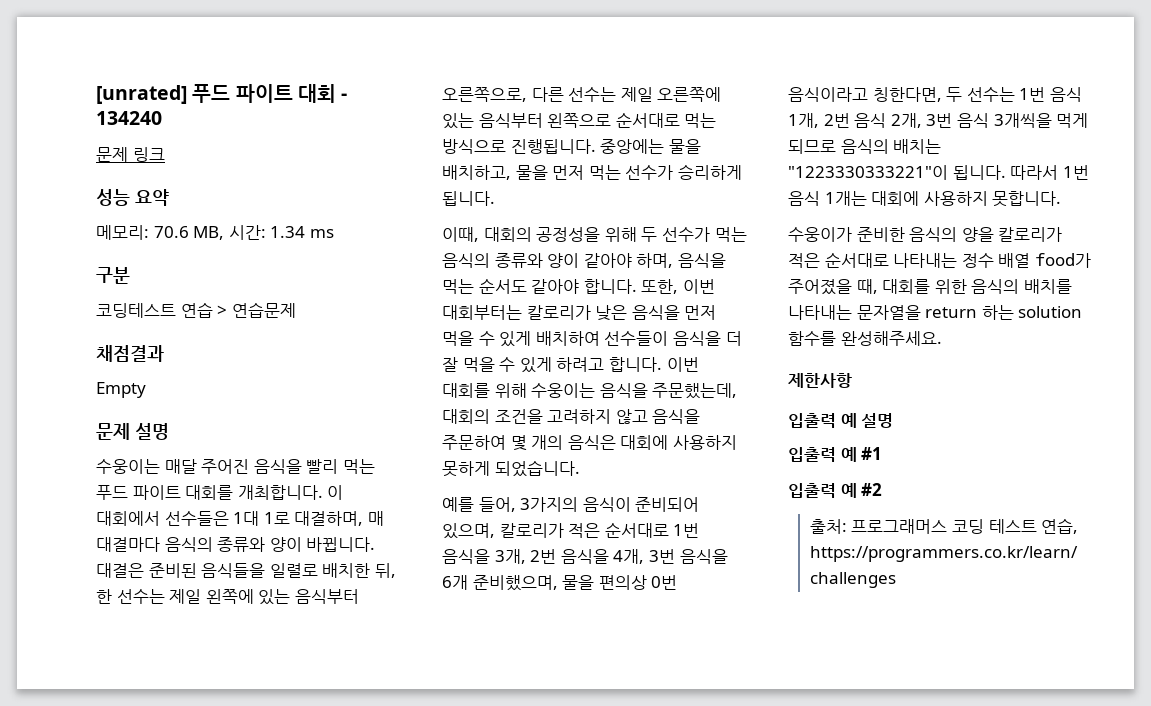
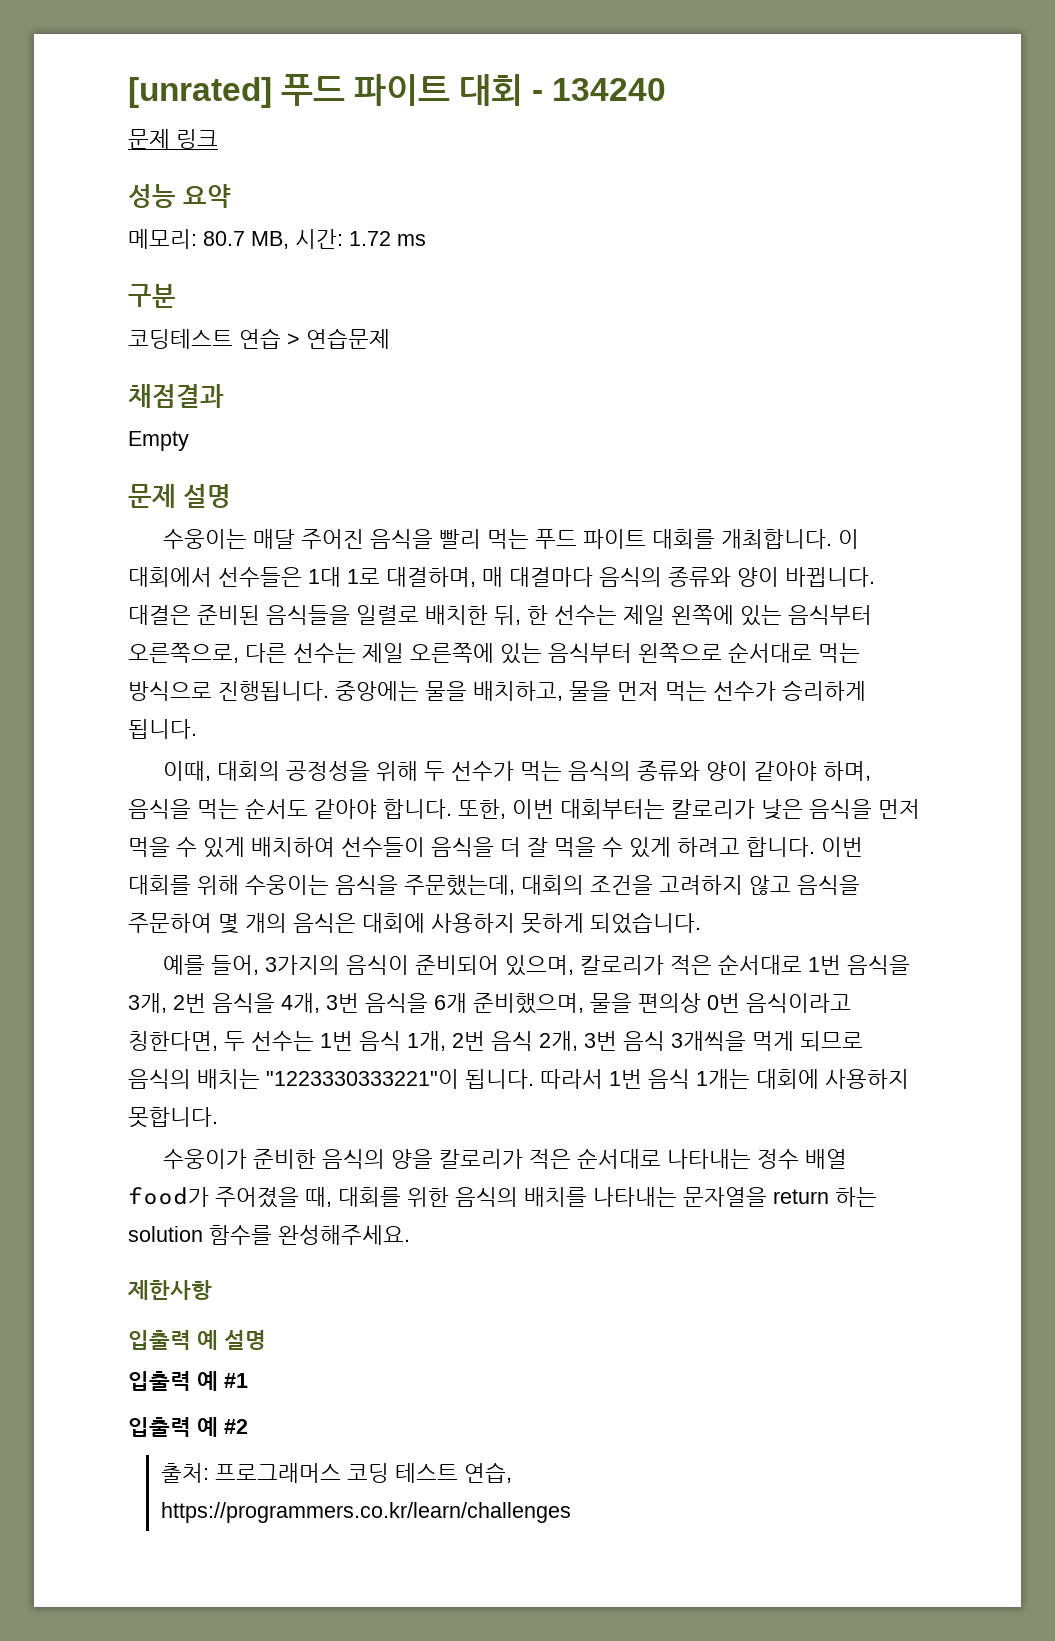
- 메모리: 70.6 MB, 시간: 1.34 ms
+ 메모리: 80.7 MB, 시간: 1.72 ms

